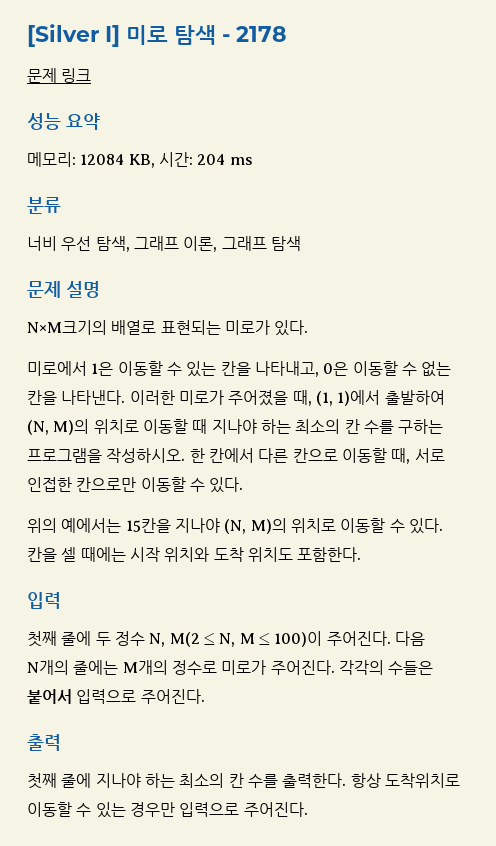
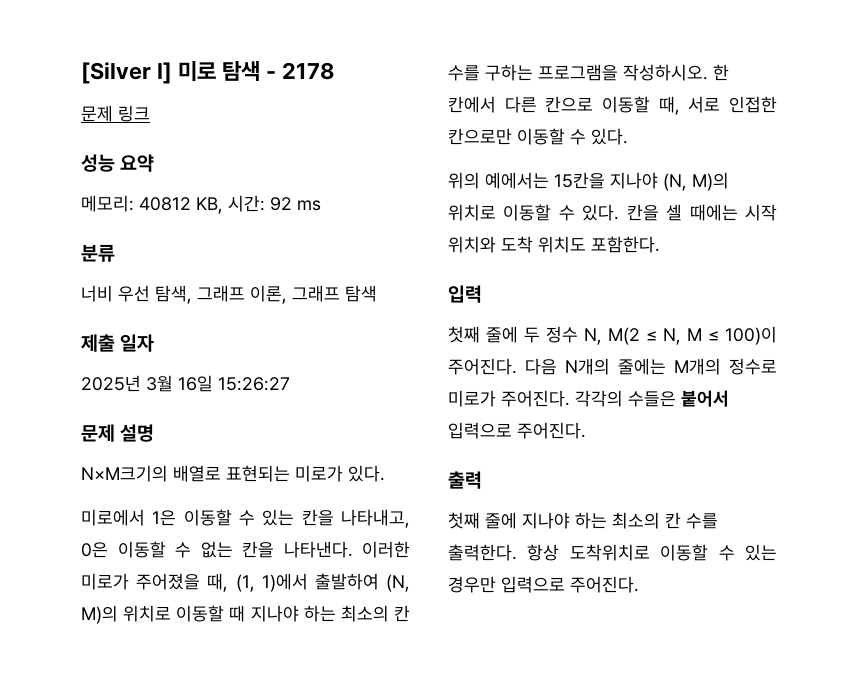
- 메모리: 12084 KB, 시간: 204 ms
+ 메모리: 40812 KB, 시간: 92 ms
+ 제출 일자
+ 2025년 3월 16일 15:26:27

